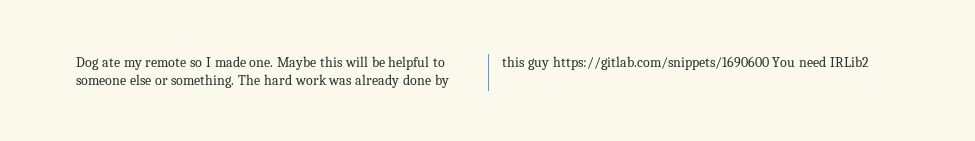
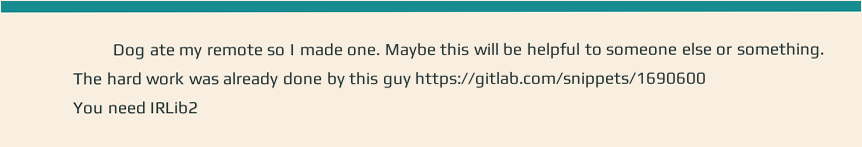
- Maybe this will be helpful to someone else or something. The hard work was already done by this guy https://gitlab.com/snippets/1690600 You need IRLib2
+ Maybe this will be helpful to someone else or something.
+ The hard work was already done by this guy https://gitlab.com/snippets/1690600
+ You need IRLib2

